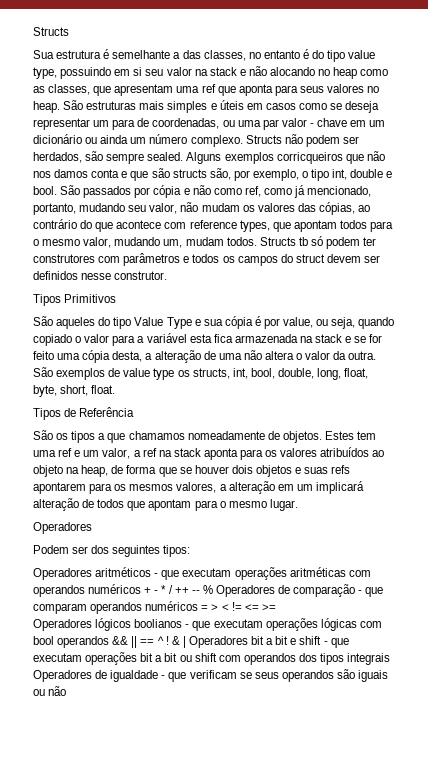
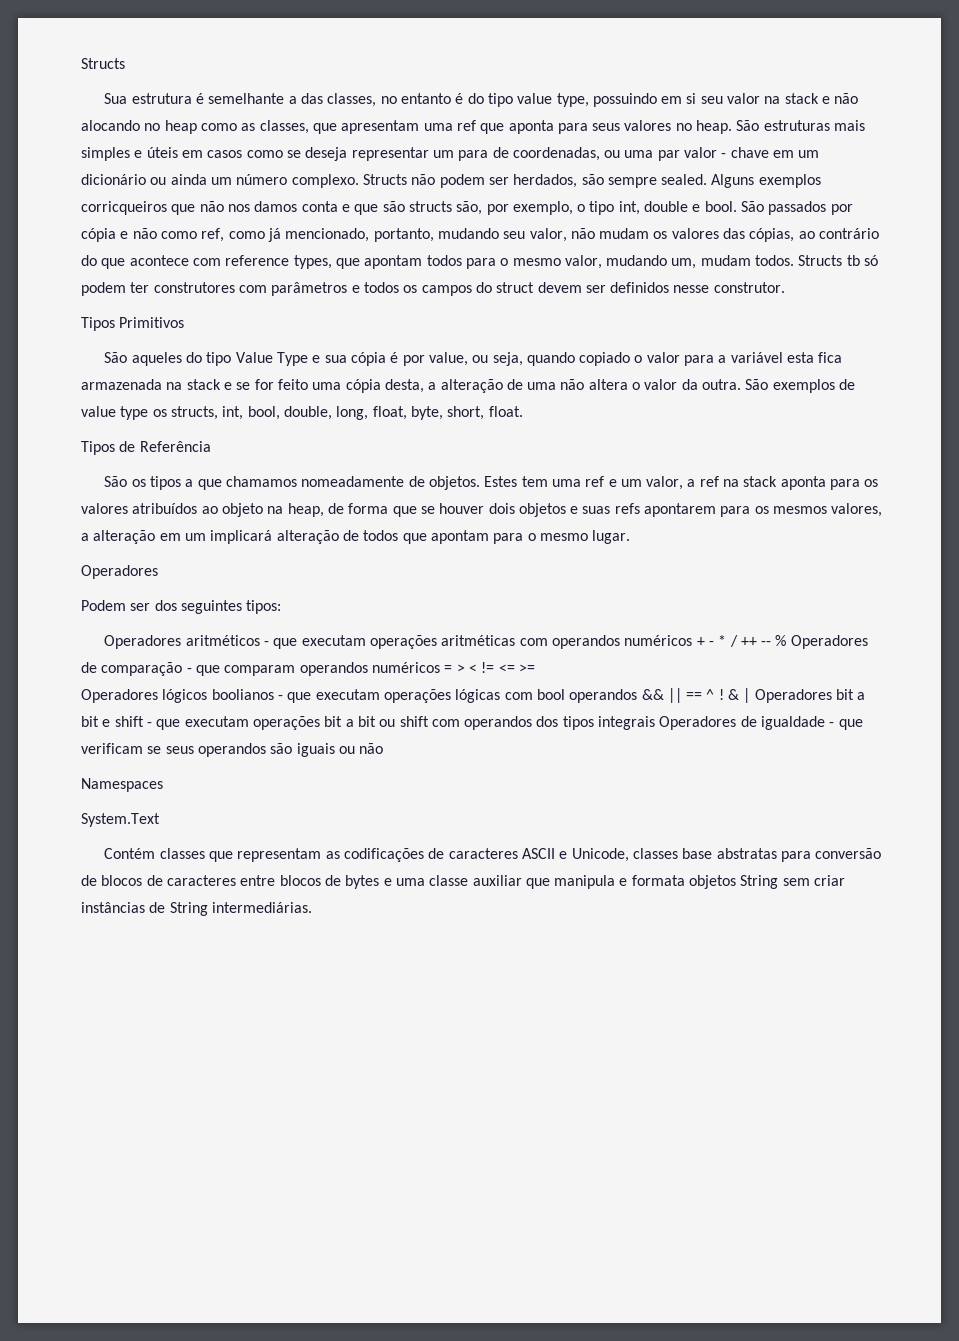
+ Namespaces
+ System.Text
+ Contém classes que representam as codificações de caracteres ASCII e Unicode, classes base abstratas para conversão de blocos de caracteres entre blocos de bytes e uma classe auxiliar que manipula e formata objetos String sem criar instâncias de String intermediárias.

